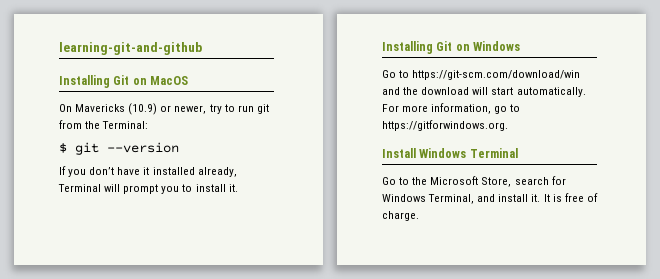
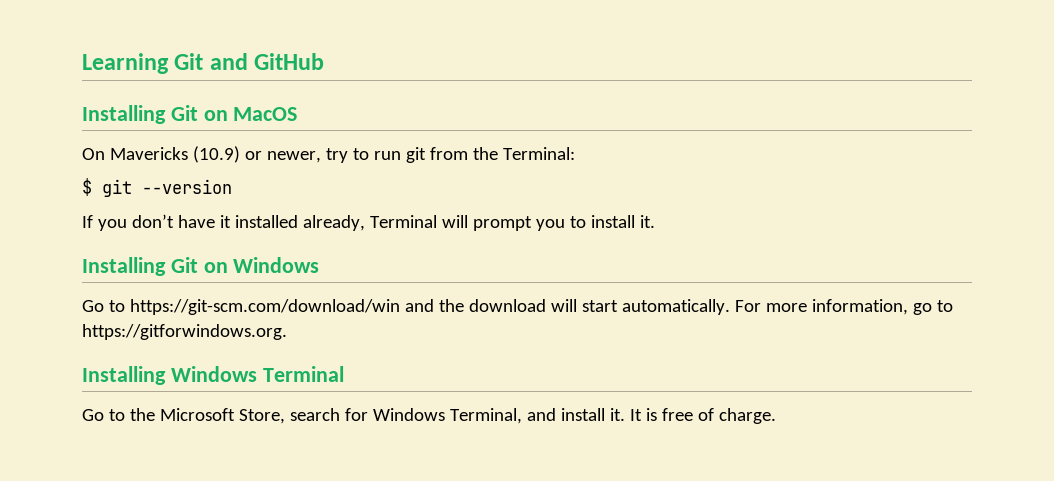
- learning-git-and-github
+ Learning Git and GitHub
- Install Windows Terminal
+ Installing Windows Terminal

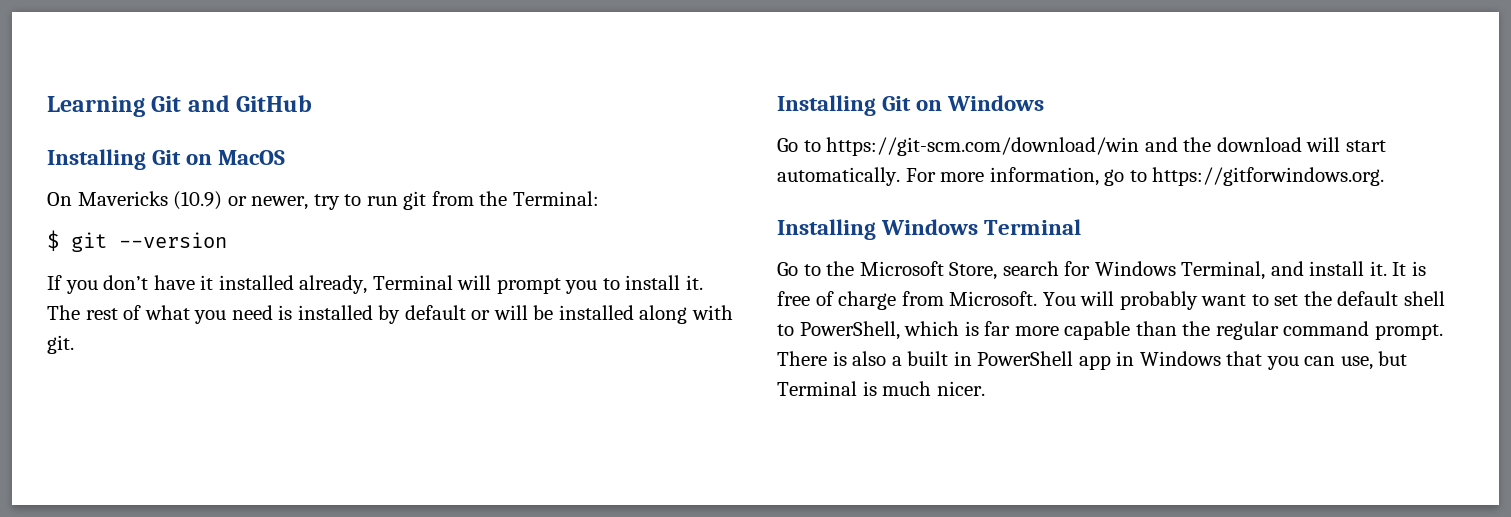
+ The rest of what you need is installed by default or will be installed along with git.
- It is free of charge.
+ It is free of charge from Microsoft. You will probably want to set the default shell to PowerShell, which is far more capable than the regular command prompt. There is also a built in PowerShell app in Windows that you can use, but Terminal is much nicer.

